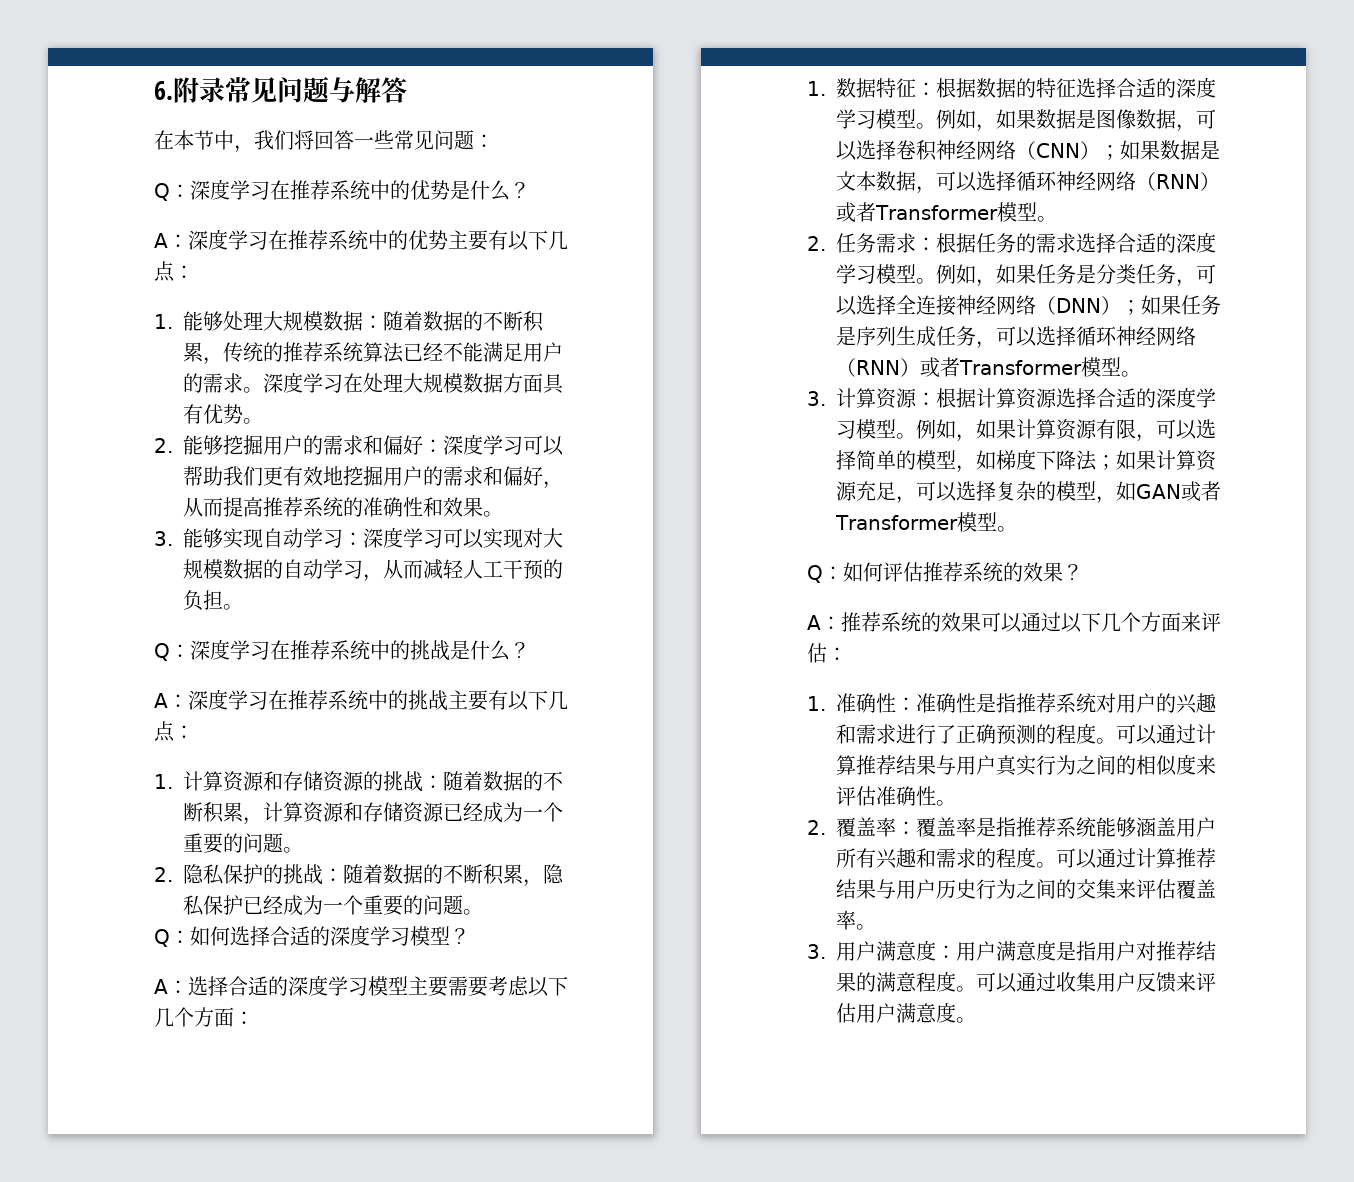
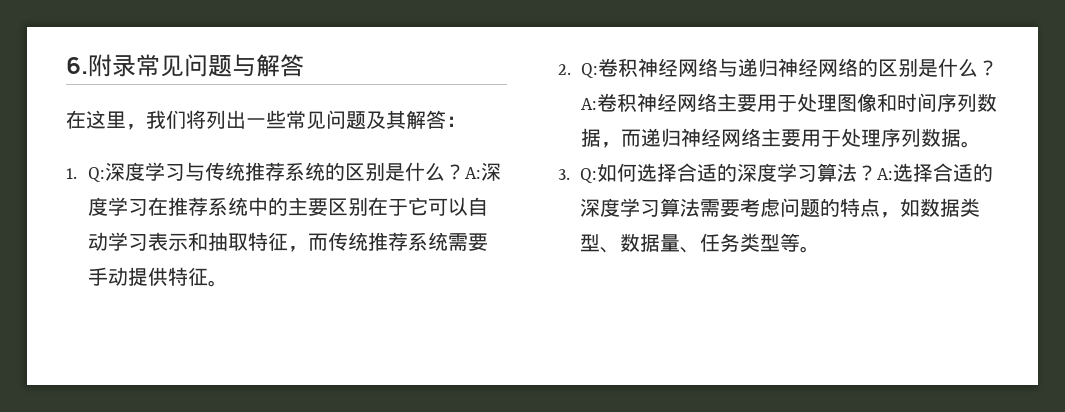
- 在本节中，我们将回答一些常见问题：
- Q：深度学习在推荐系统中的优势是什么？
- A：深度学习在推荐系统中的优势主要有以下几点：
- 1.能够处理大规模数据：随着数据的不断积累，传统的推荐系统算法已经不能满足用户的需求。深度学习在处理大规模数据方面具有优势。
- 2.能够挖掘用户的需求和偏好：深度学习可以帮助我们更有效地挖掘用户的需求和偏好，从而提高推荐系统的准确性和效果。
- 3.能够实现自动学习：深度学习可以实现对大规模数据的自动学习，从而减轻人工干预的负担。
- Q：深度学习在推荐系统中的挑战是什么？
- A：深度学习在推荐系统中的挑战主要有以下几点：
- 1.计算资源和存储资源的挑战：随着数据的不断积累，计算资源和存储资源已经成为一个重要的问题。
- 2.隐私保护的挑战：随着数据的不断积累，隐私保护已经成为一个重要的问题。
- Q：如何选择合适的深度学习模型？
- A：选择合适的深度学习模型主要需要考虑以下几个方面：
- 1.数据特征：根据数据的特征选择合适的深度学习模型。例如，如果数据是图像数据，可以选择卷积神经网络（CNN）；如果数据是文本数据，可以选择循环神经网络（RNN）或者Transformer模型。
- 2.任务需求：根据任务的需求选择合适的深度学习模型。例如，如果任务是分类任务，可以选择全连接神经网络（DNN）；如果任务是序列生成任务，可以选择循环神经网络（RNN）或者Transformer模型。
- 3.计算资源：根据计算资源选择合适的深度学习模型。例如，如果计算资源有限，可以选择简单的模型，如梯度下降法；如果计算资源充足，可以选择复杂的模型，如GAN或者Transformer模型。
- Q：如何评估推荐系统的效果？
- A：推荐系统的效果可以通过以下几个方面来评估：
- 1.准确性：准确性是指推荐系统对用户的兴趣和需求进行了正确预测的程度。可以通过计算推荐结果与用户真实行为之间的相似度来评估准确性。
- 2.覆盖率：覆盖率是指推荐系统能够涵盖用户所有兴趣和需求的程度。可以通过计算推荐结果与用户历史行为之间的交集来评估覆盖率。
- 3.用户满意度：用户满意度是指用户对推荐结果的满意程度。可以通过收集用户反馈来评估用户满意度。
+ 在这里，我们将列出一些常见问题及其解答：
+ 1. Q:深度学习与传统推荐系统的区别是什么？A:深度学习在推荐系统中的主要区别在于它可以自动学习表示和抽取特征，而传统推荐系统需要手动提供特征。
+ 2. Q:卷积神经网络与递归神经网络的区别是什么？A:卷积神经网络主要用于处理图像和时间序列数据，而递归神经网络主要用于处理序列数据。
+ 3. Q:如何选择合适的深度学习算法？A:选择合适的深度学习算法需要考虑问题的特点，如数据类型、数据量、任务类型等。

